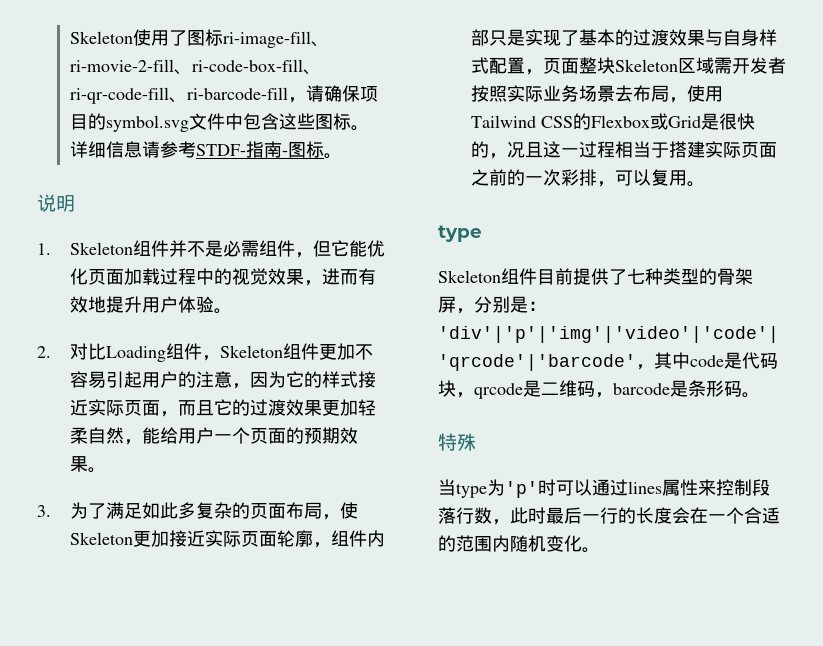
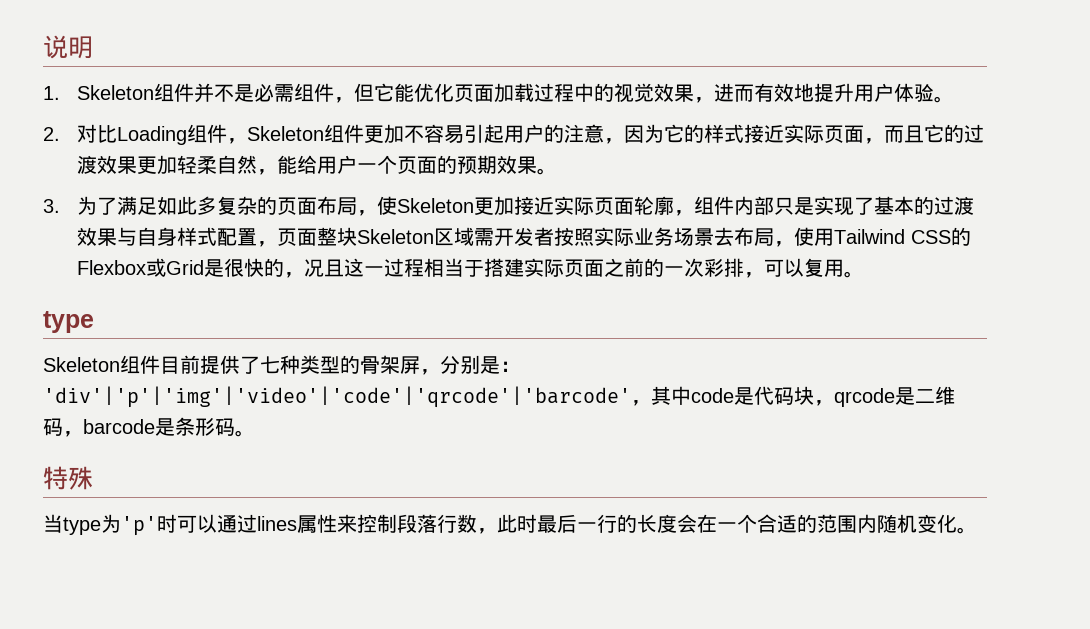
- Skeleton使用了图标ri-image-fill、ri-movie-2-fill、ri-code-box-fill、ri-qr-code-fill、ri-barcode-fill，请确保项目的symbol.svg文件中包含这些图标。详细信息请参考STDF-指南-图标。

